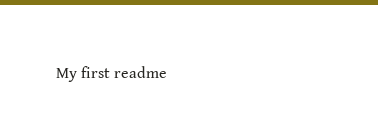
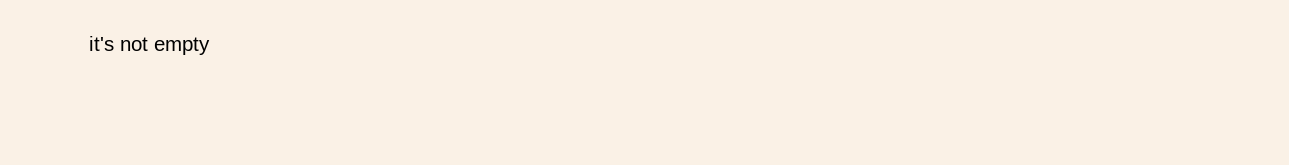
- My first readme
+ it's not empty

